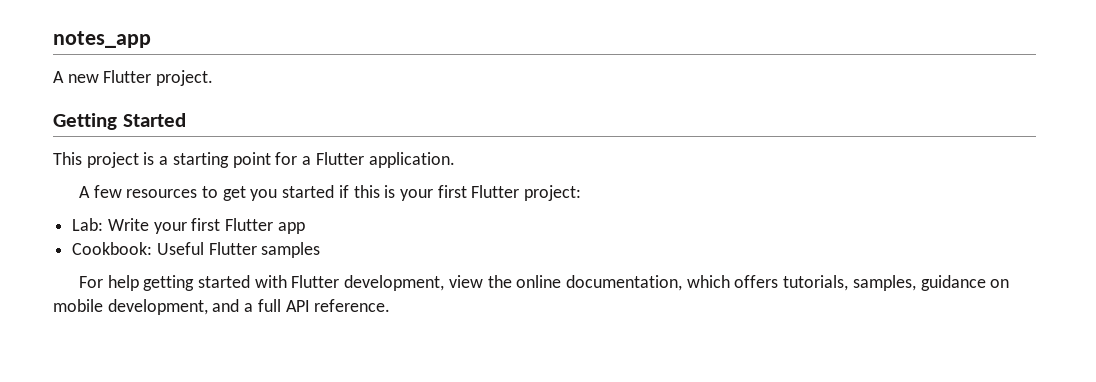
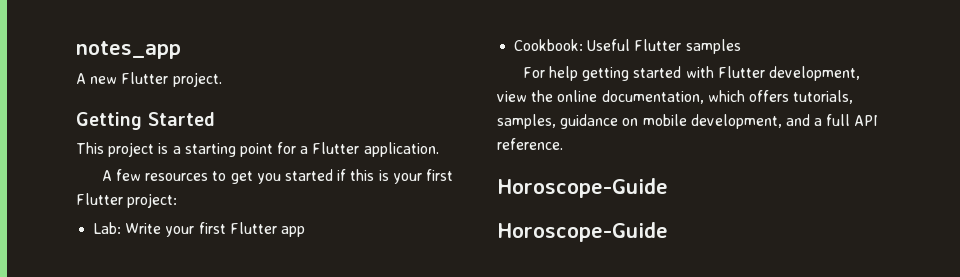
  For help getting started with Flutter development, view the online documentation, which offers tutorials, samples, guidance on mobile development, and a full API reference.
+ Horoscope-Guide
+ Horoscope-Guide

